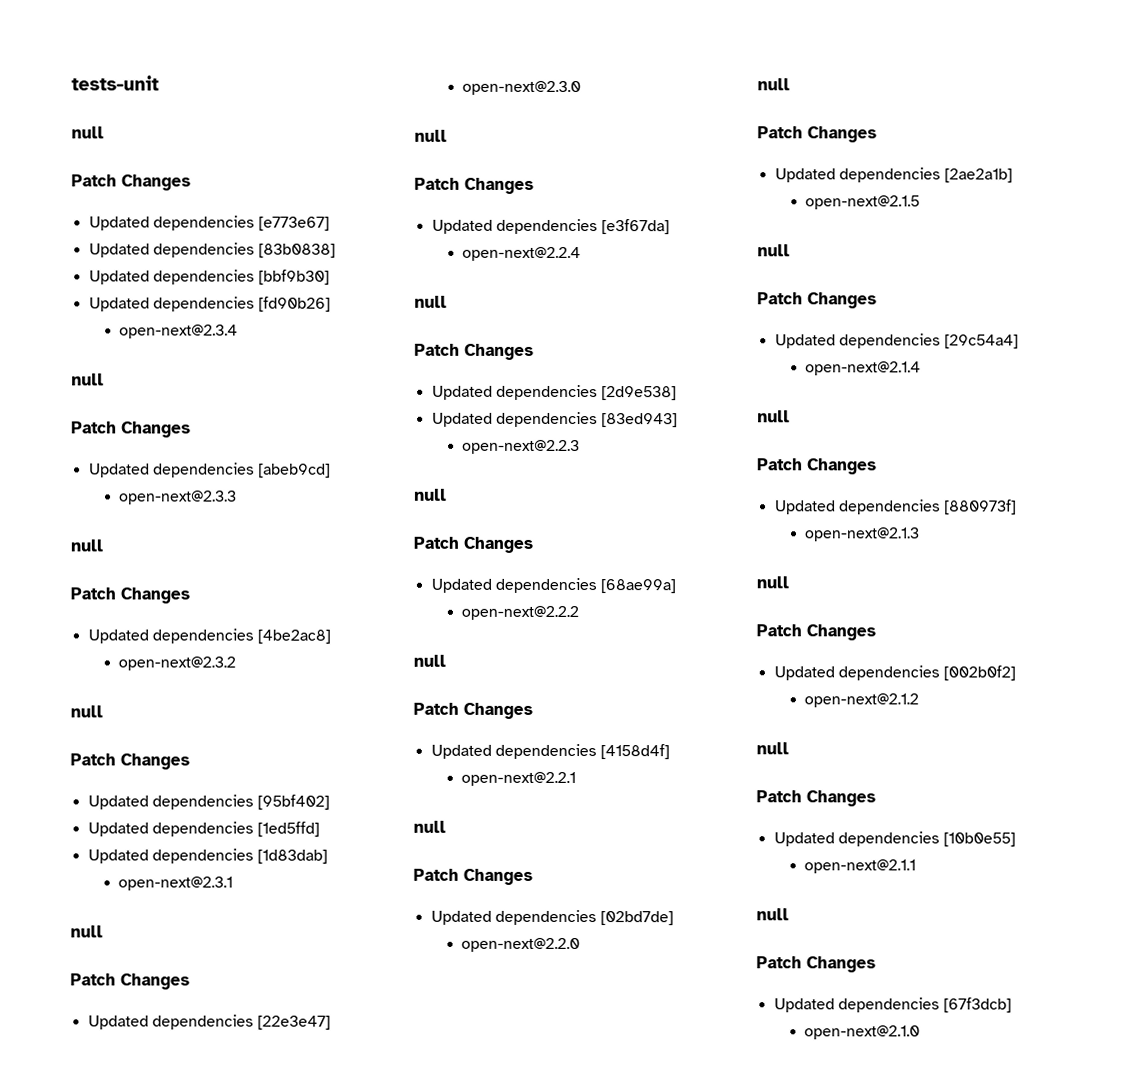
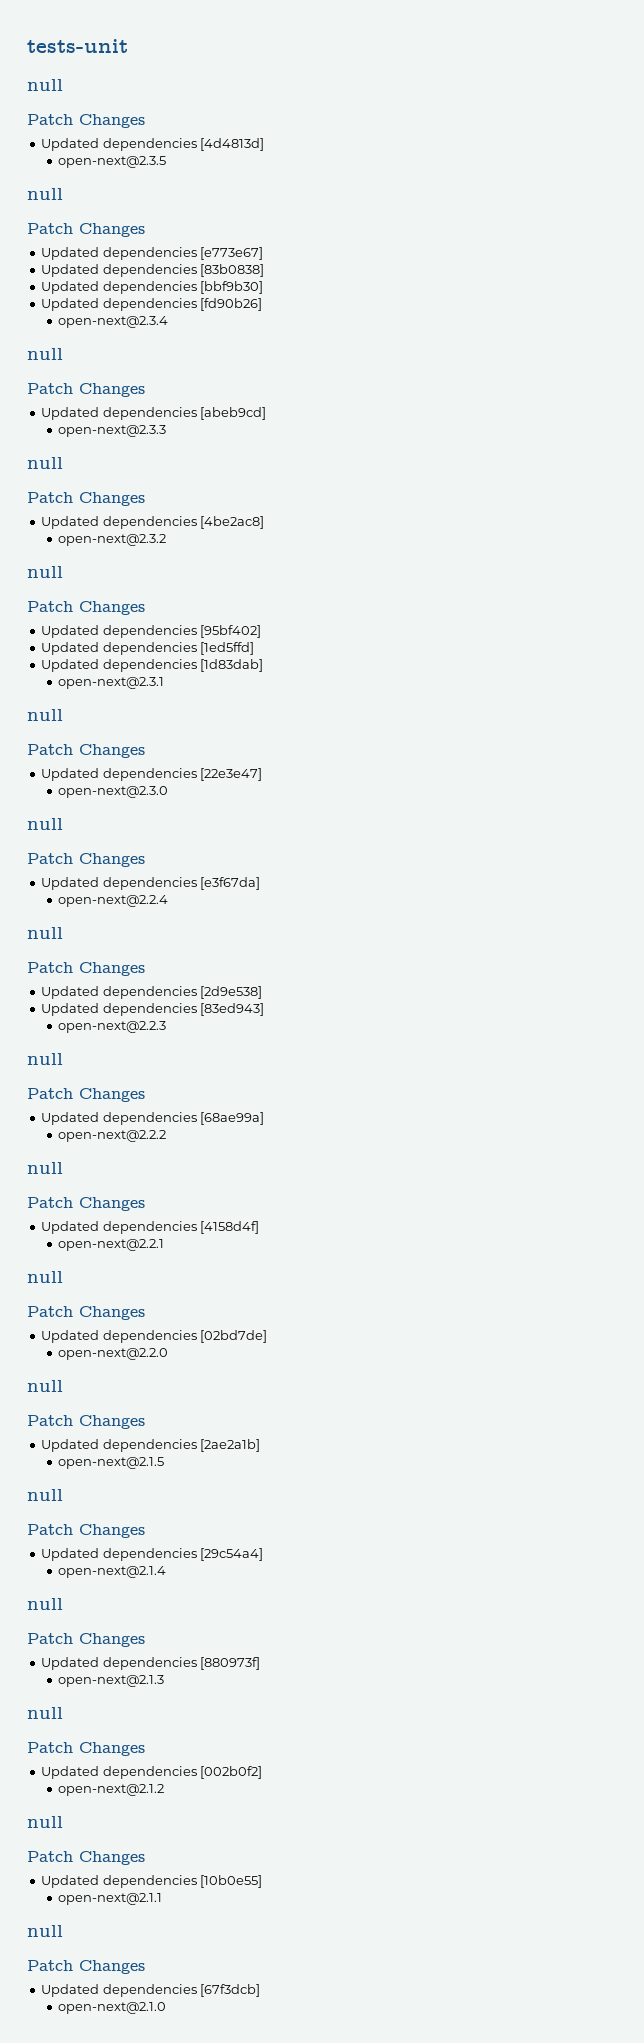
+ Updated dependencies [4d4813d]
+ open-next@2.3.5
+ null
+ Patch Changes

